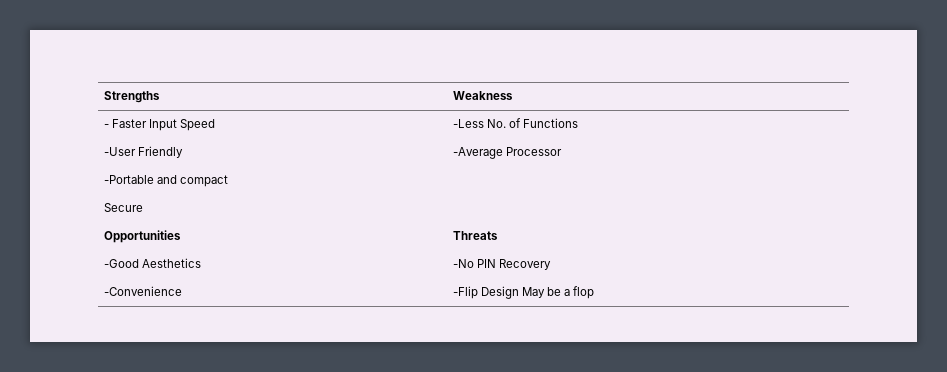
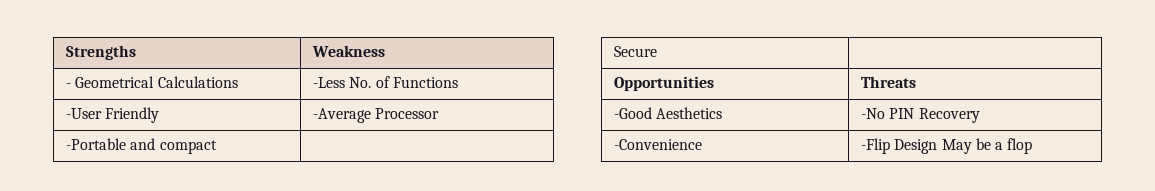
- - Faster Input Speed | -Less No. of Functions
+ - Geometrical Calculations | -Less No. of Functions

